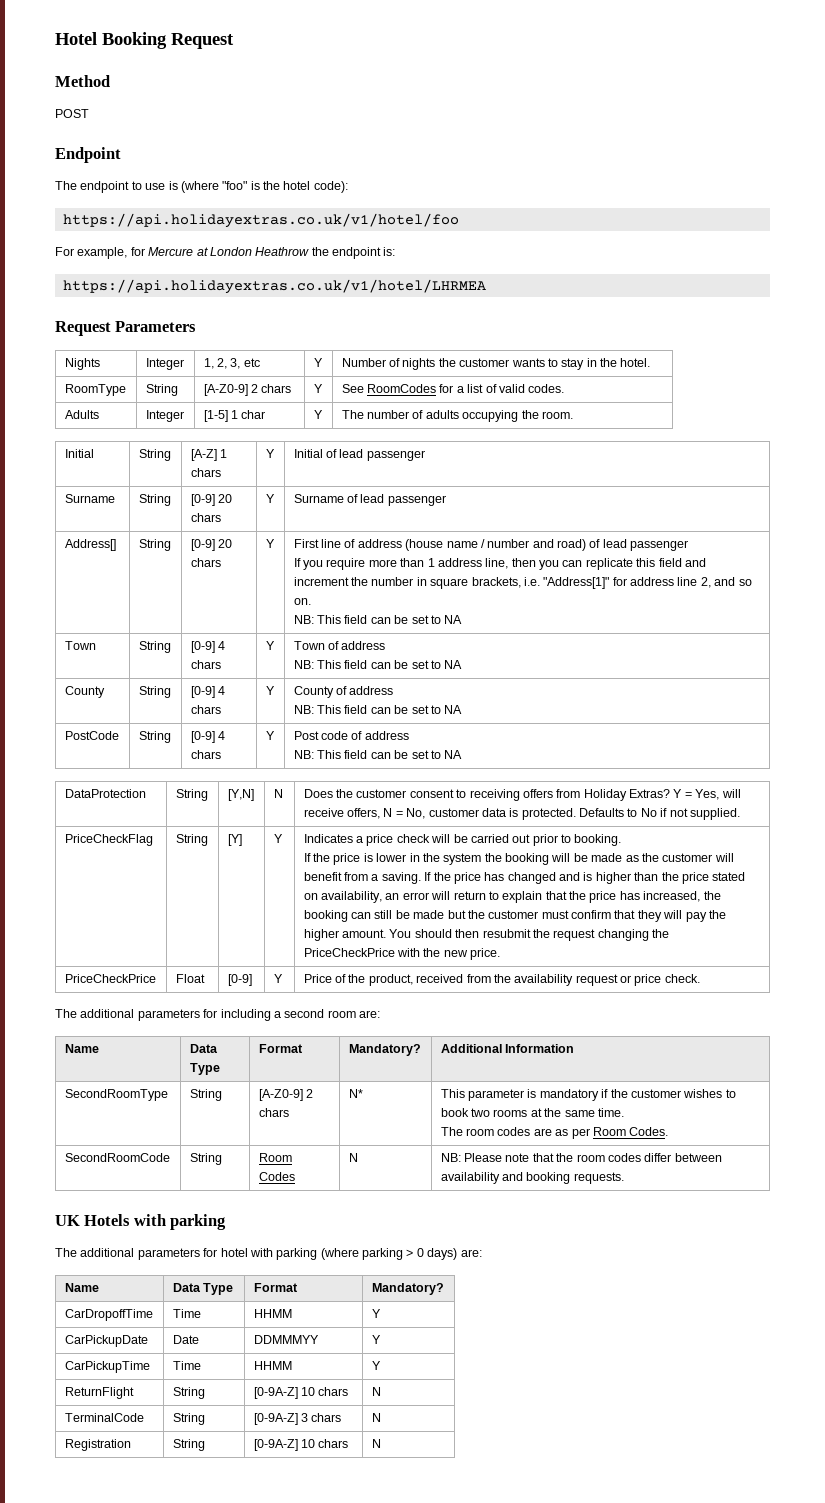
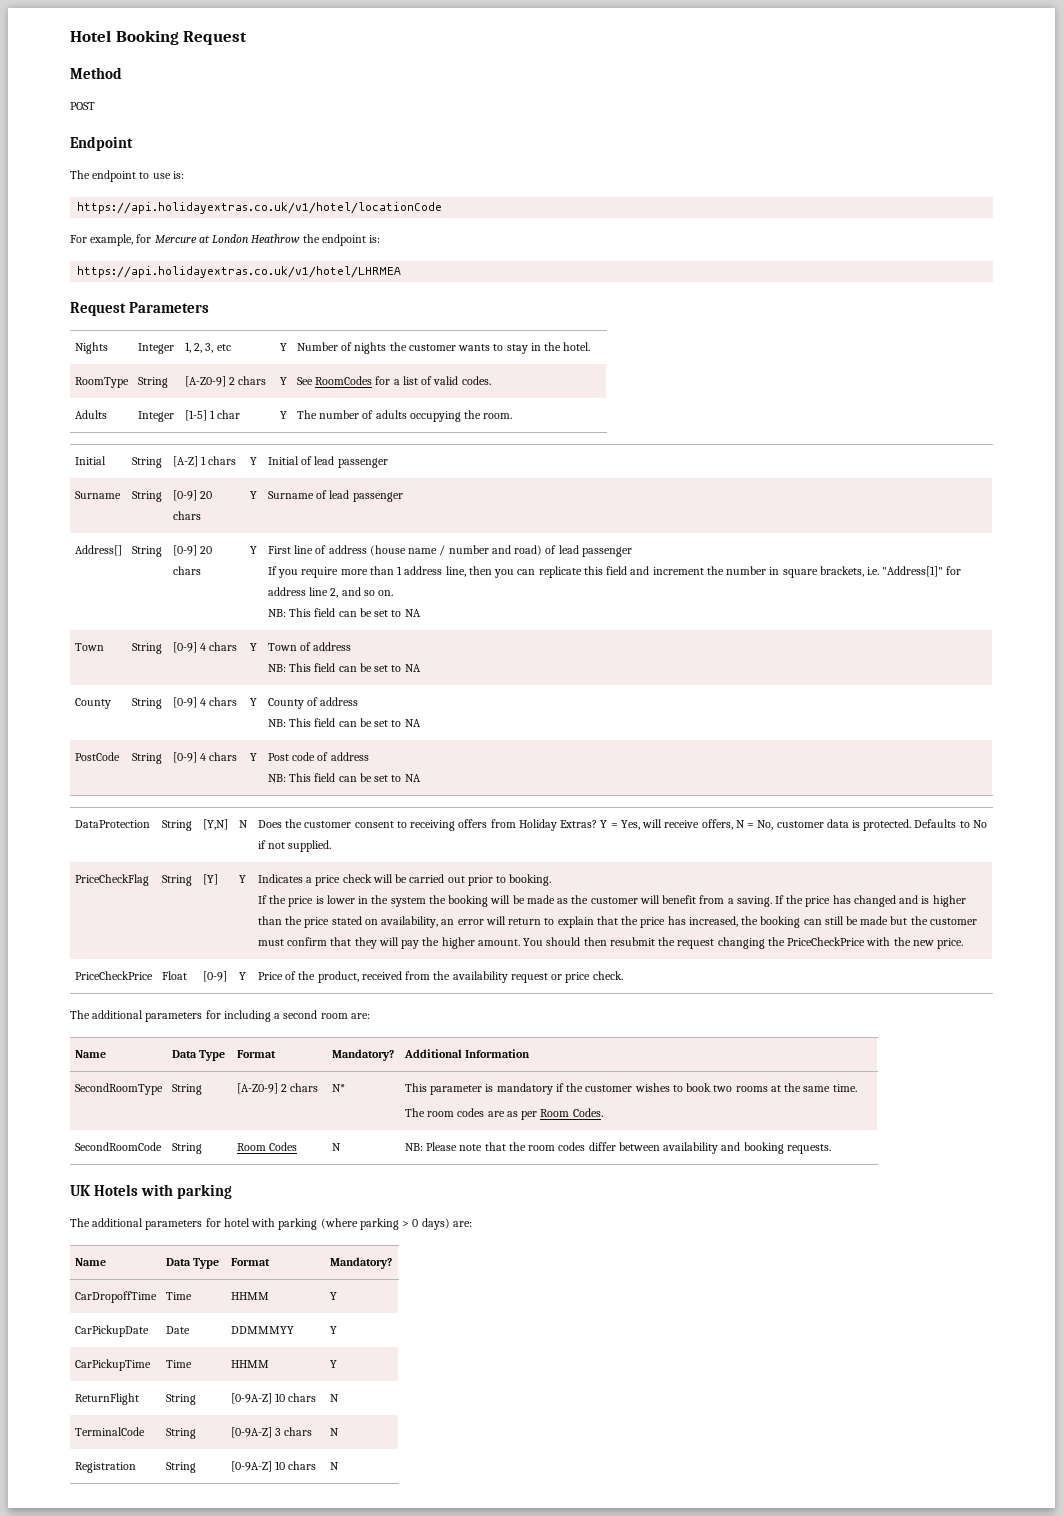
- The endpoint to use is (where "foo" is the hotel code):
- https://api.holidayextras.co.uk/v1/hotel/foo
+ The endpoint to use is:
+ https://api.holidayextras.co.uk/v1/hotel/locationCode

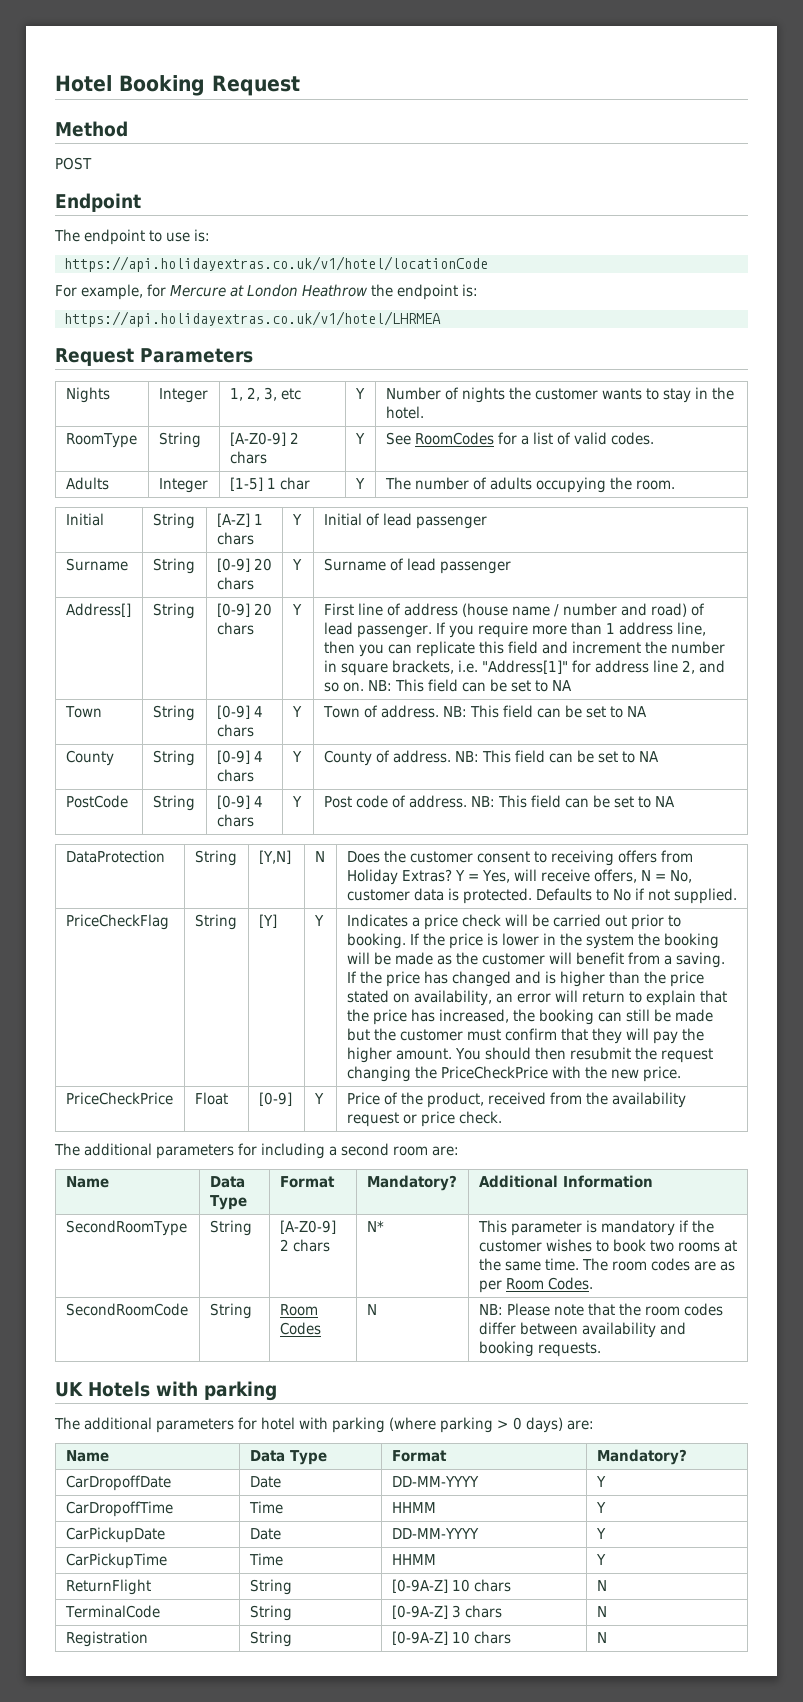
- First line of address (house name / number and road) of lead passenger
- If you require more than 1 address line, then you can replicate this field and increment the number in square brackets, i.e. "Address[1]" for address line 2, and so on.
- NB: This field can be set to NA
+ First line of address (house name / number and road) of lead passenger. If you require more than 1 address line, then you can replicate this field and increment the number in square brackets, i.e. "Address[1]" for address line 2, and so on. NB: This field can be set to NA
- Town | String | [0-9] 4 chars | Y | Town of address
- NB: This field can be set to NA
+ Town | String | [0-9] 4 chars | Y | Town of address. NB: This field can be set to NA
- County | String | [0-9] 4 chars | Y | County of address
- NB: This field can be set to NA
+ County | String | [0-9] 4 chars | Y | County of address. NB: This field can be set to NA
- PostCode | String | [0-9] 4 chars | Y | Post code of address
- NB: This field can be set to NA
+ PostCode | String | [0-9] 4 chars | Y | Post code of address. NB: This field can be set to NA
- Indicates a price check will be carried out prior to booking.
- If the price is lower in the system the booking will be made as the customer will benefit from a saving.
+ Indicates a price check will be carried out prior to booking. If the price is lower in the system the booking will be made as the customer will benefit from a saving.
- SecondRoomType | String | [A-Z0-9] 2 chars | N* | This parameter is mandatory if the customer wishes to book two rooms at the same time.
- The room codes are as per Room Codes.
+ SecondRoomType | String | [A-Z0-9] 2 chars | N* | This parameter is mandatory if the customer wishes to book two rooms at the same time. The room codes are as per Room Codes.
+ CarDropoffDate | Date | DD-MM-YYYY | Y
- CarPickupDate | Date | DDMMMYY | Y
+ CarPickupDate | Date | DD-MM-YYYY | Y

